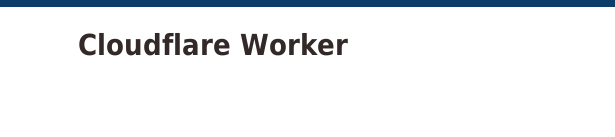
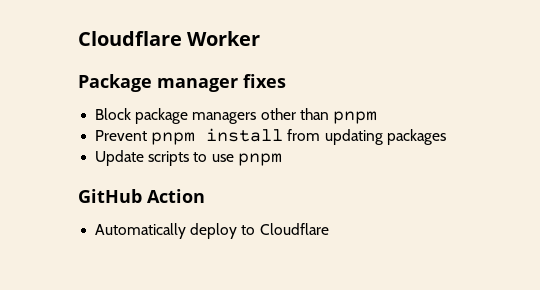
+ Package manager fixes
+ Block package managers other than pnpm
+ Prevent pnpm install from updating packages
+ Update scripts to use pnpm
+ GitHub Action
+ Automatically deploy to Cloudflare

